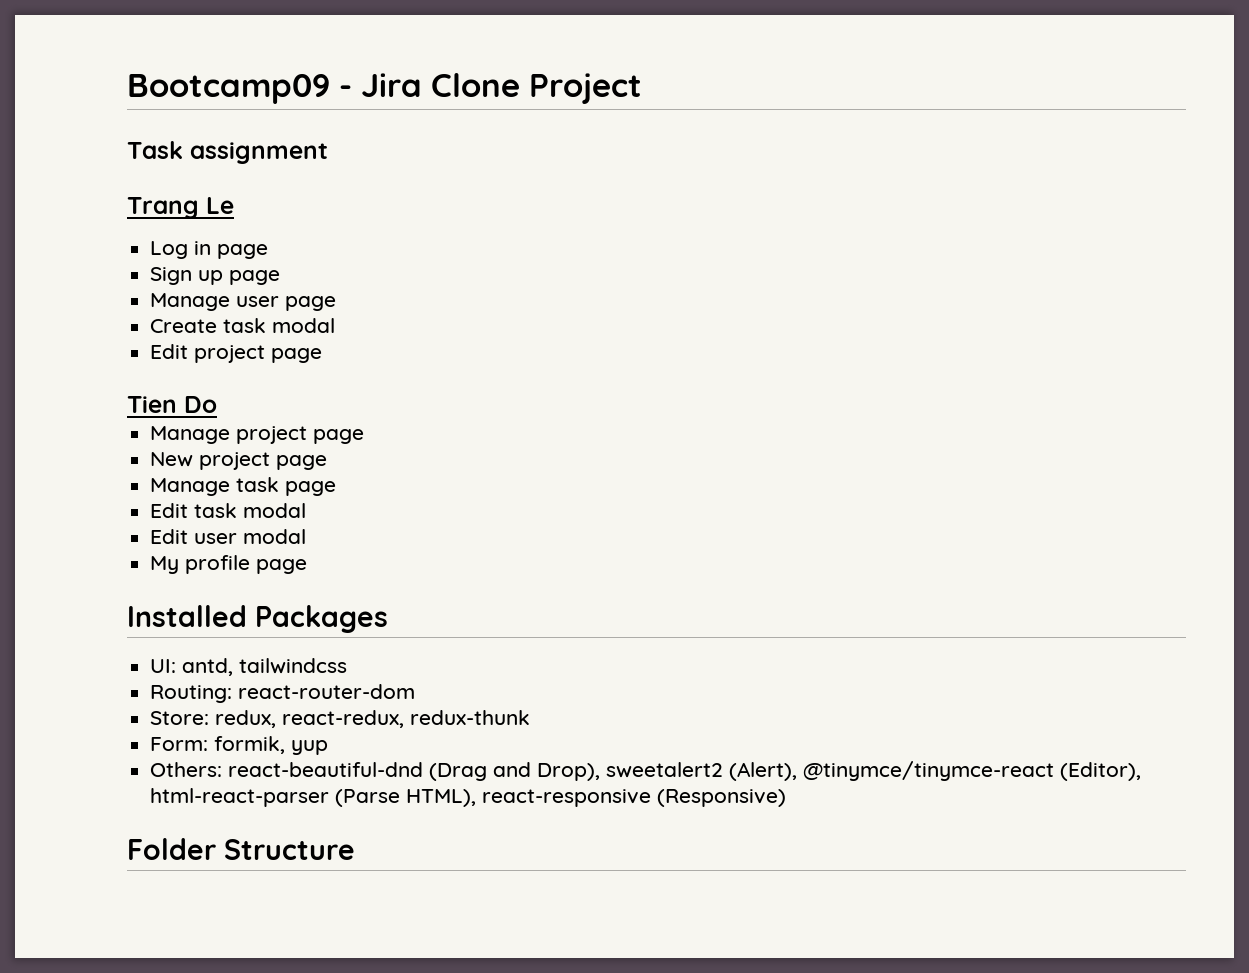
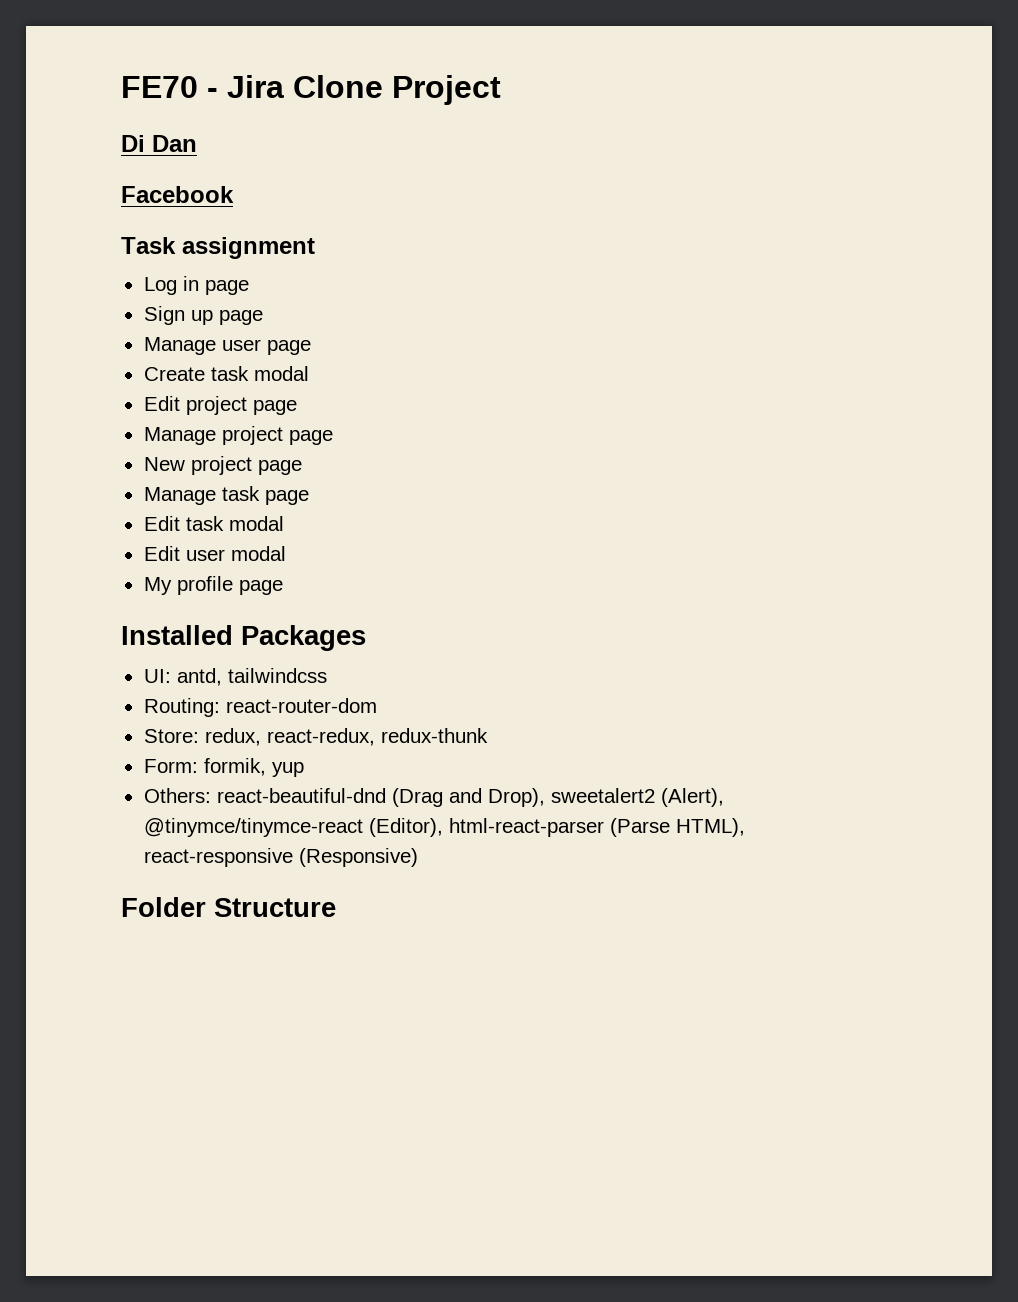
- Bootcamp09 - Jira Clone Project
+ FE70 - Jira Clone Project
+ Di Dan
+ Facebook
- Trang Le
- Tien Do

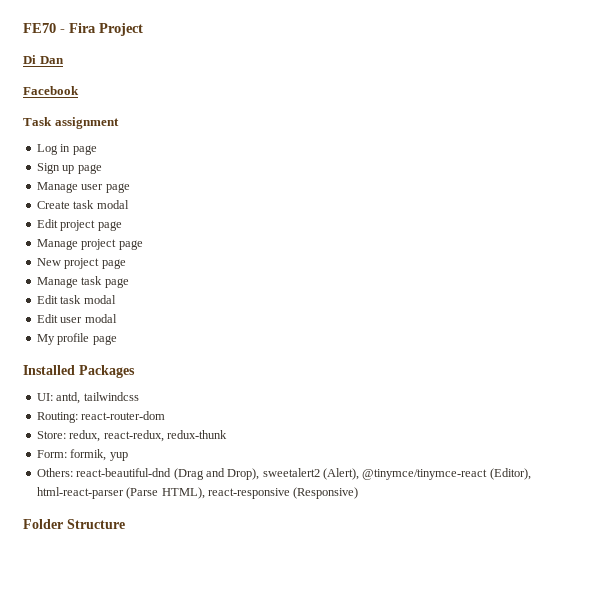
- FE70 - Jira Clone Project
+ FE70 - Fira Project

